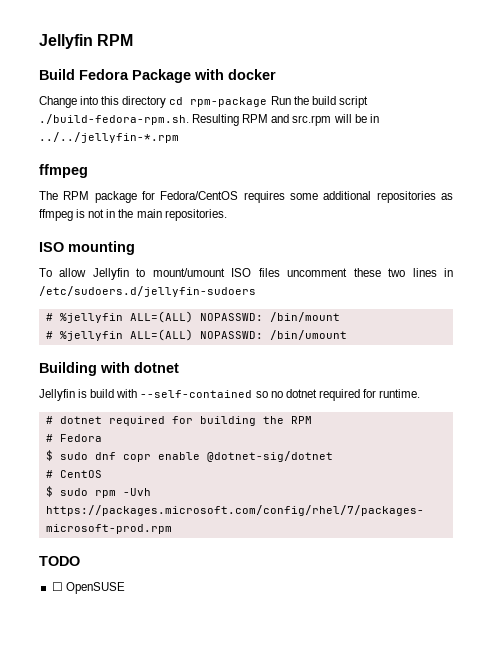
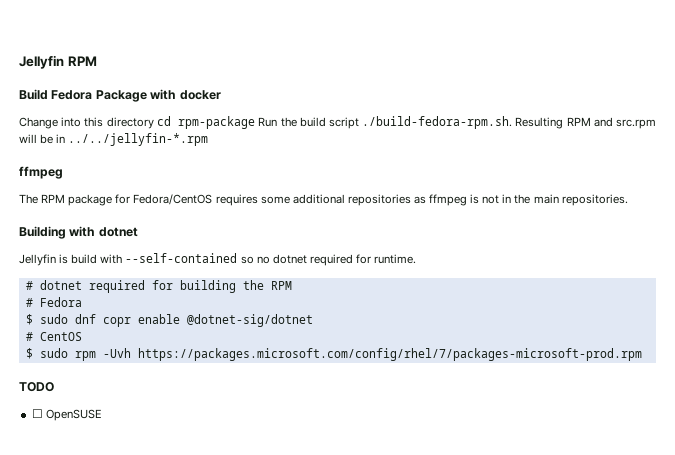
- ISO mounting
- To allow Jellyfin to mount/umount ISO files uncomment these two lines in /etc/sudoers.d/jellyfin-sudoers
- # %jellyfin ALL=(ALL) NOPASSWD: /bin/mount
- # %jellyfin ALL=(ALL) NOPASSWD: /bin/umount

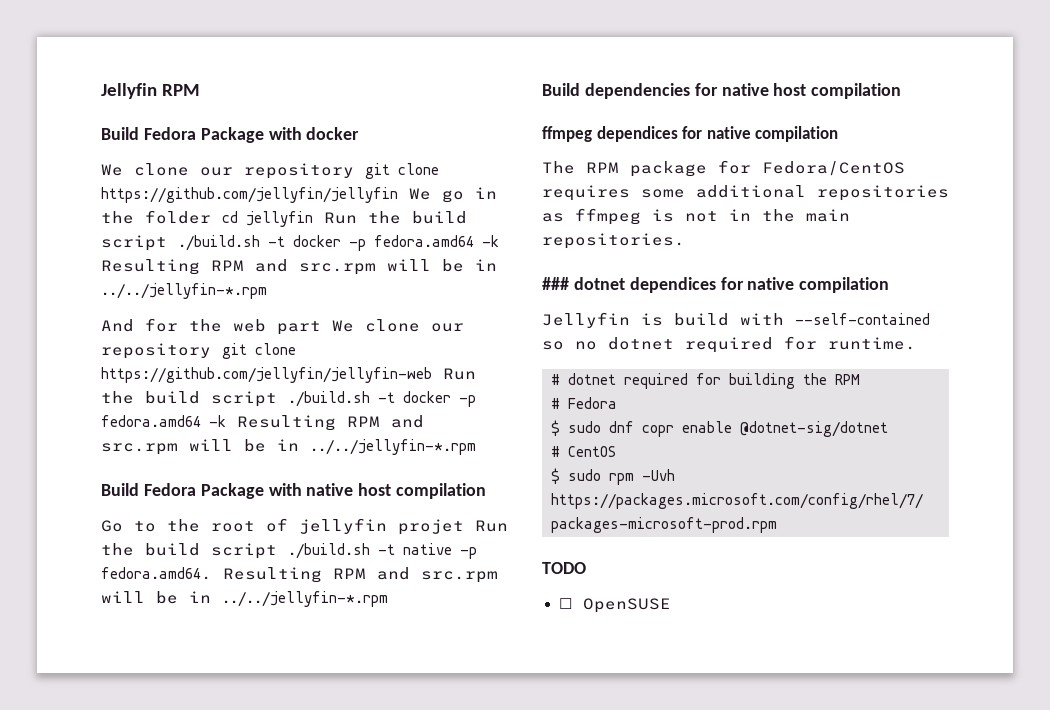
- Change into this directory cd rpm-package Run the build script ./build-fedora-rpm.sh. Resulting RPM and src.rpm will be in ../../jellyfin-*.rpm
- ffmpeg
+ We clone our repository git clone https://github.com/jellyfin/jellyfin We go in the folder cd jellyfin Run the build script ./build.sh -t docker -p fedora.amd64 -k Resulting RPM and src.rpm will be in ../../jellyfin-*.rpm
+ And for the web part We clone our repository git clone https://github.com/jellyfin/jellyfin-web Run the build script ./build.sh -t docker -p fedora.amd64 -k Resulting RPM and src.rpm will be in ../../jellyfin-*.rpm
+ Build Fedora Package with native host compilation
+ Go to the root of jellyfin projet Run the build script ./build.sh -t native -p fedora.amd64. Resulting RPM and src.rpm will be in ../../jellyfin-*.rpm
+ Build dependencies for native host compilation
+ ffmpeg dependices for native compilation
- Building with dotnet
+ ### dotnet dependices for native compilation

